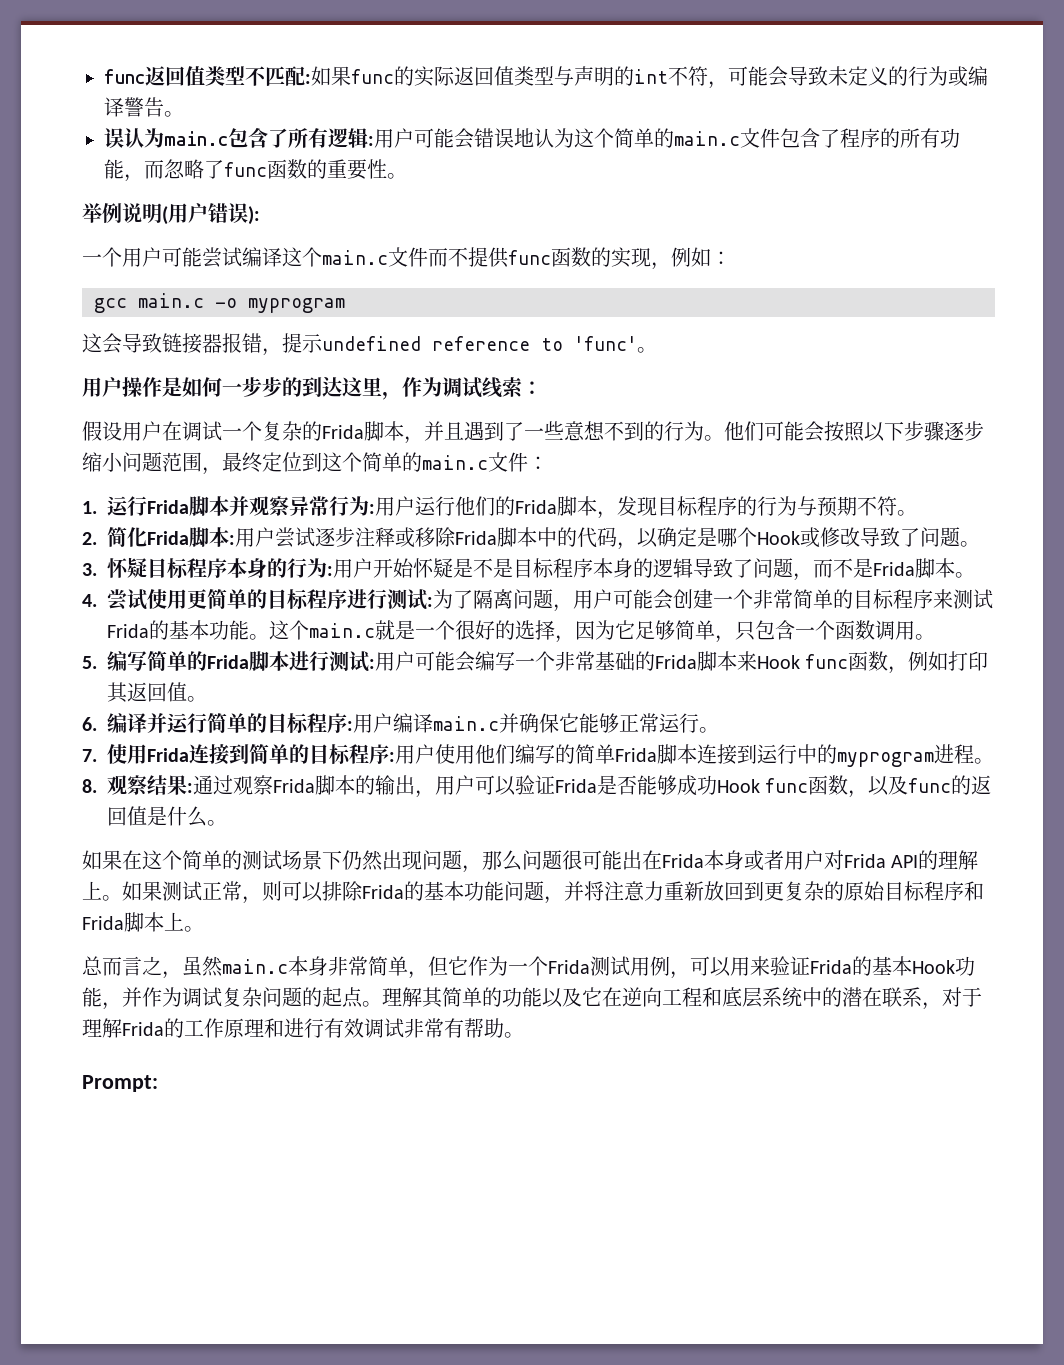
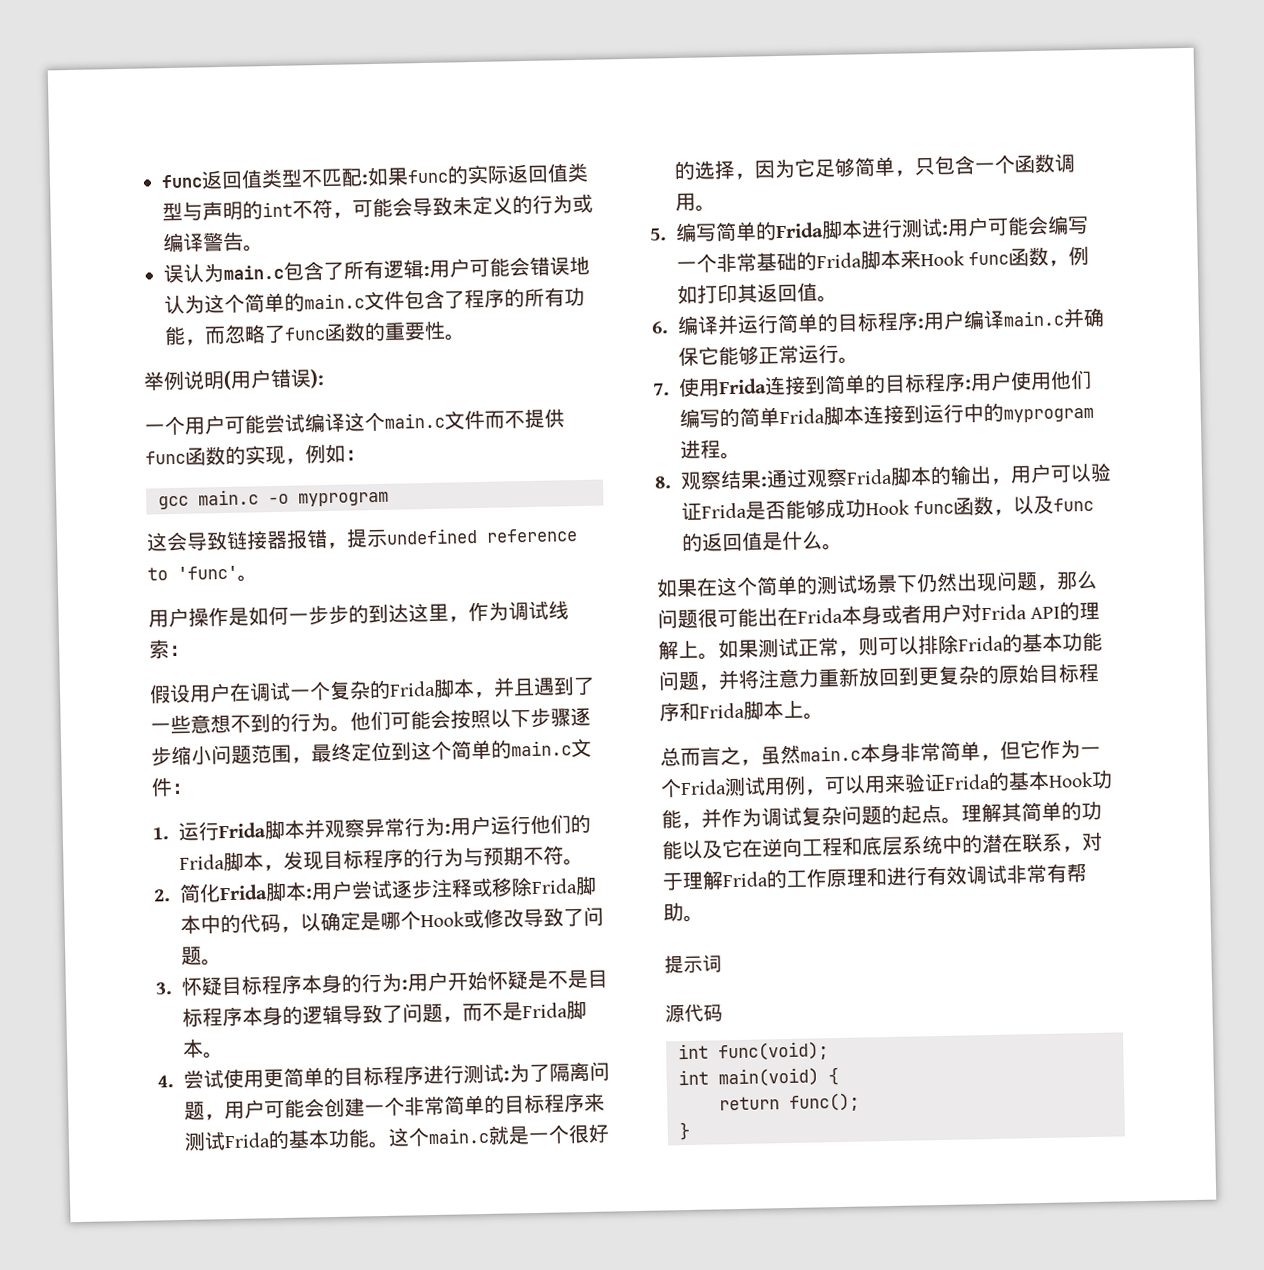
- Prompt:
+ 提示词
+ 源代码
+ int func(void);
+ int main(void) {
+ return func();
+ }

